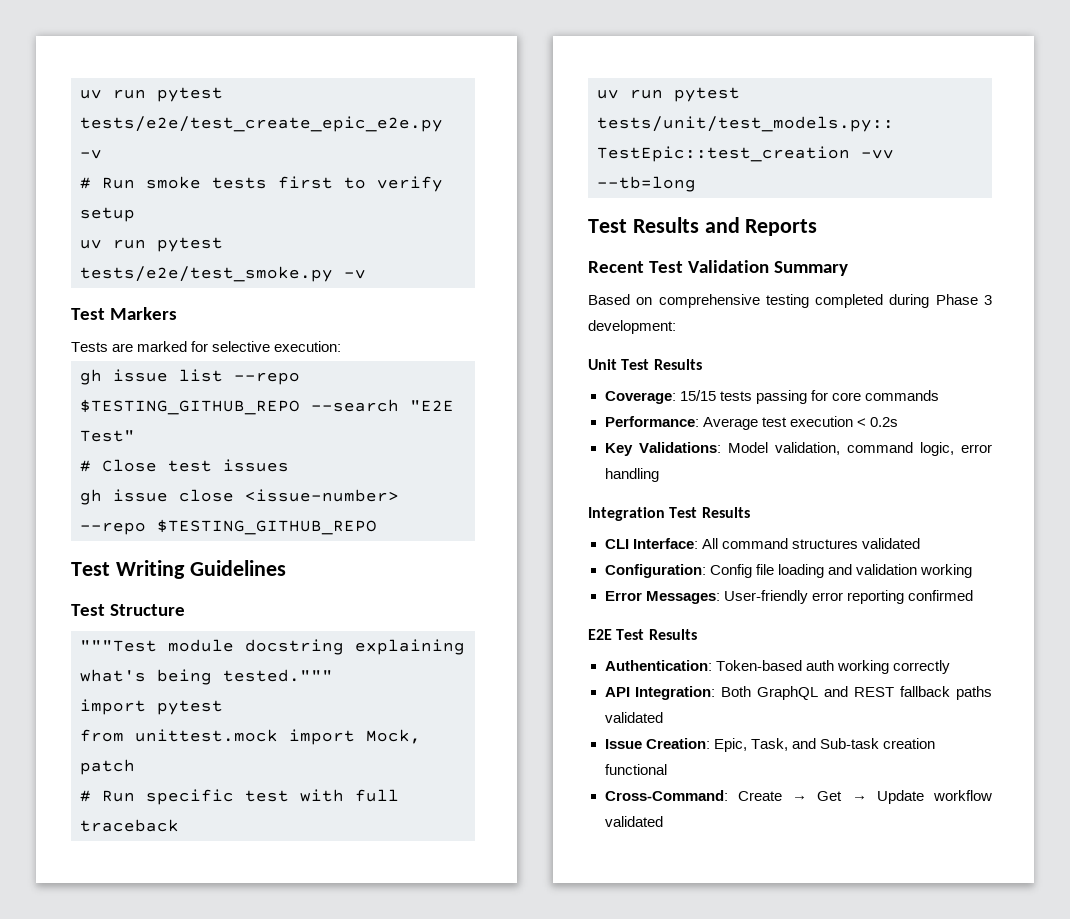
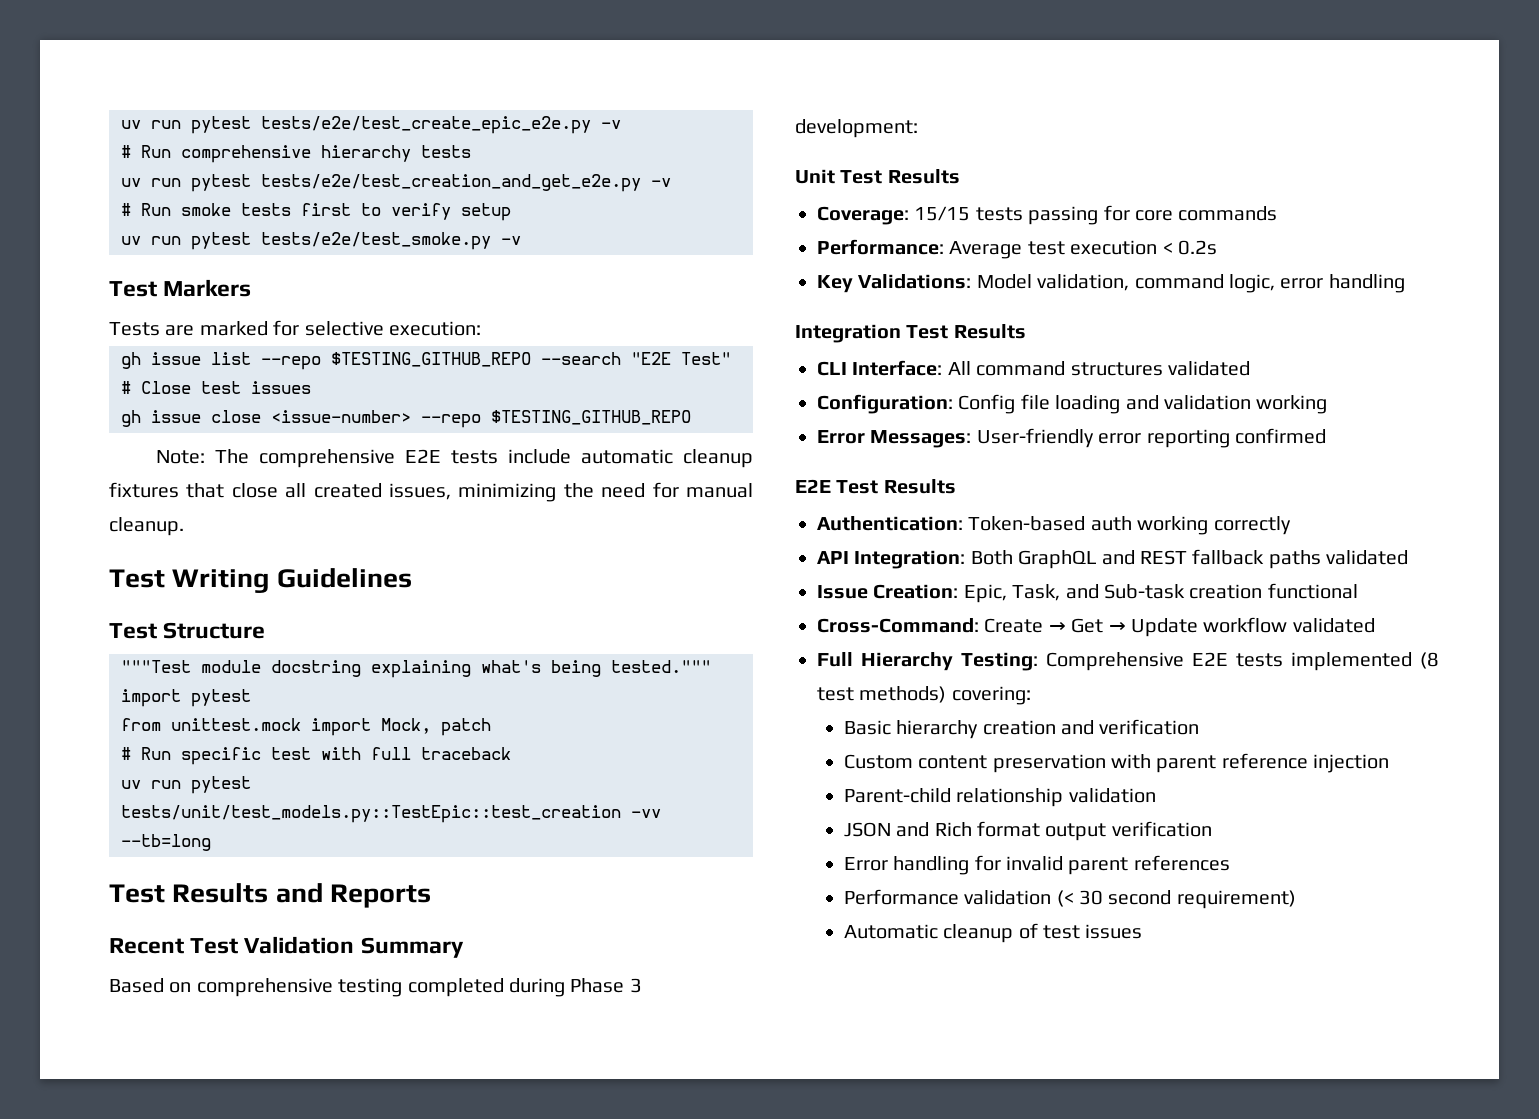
+ # Run comprehensive hierarchy tests
+ uv run pytest tests/e2e/test_creation_and_get_e2e.py -v
+ Note: The comprehensive E2E tests include automatic cleanup fixtures that close all created issues, minimizing the need for manual cleanup.
+ Full Hierarchy Testing: Comprehensive E2E tests implemented (8 test methods) covering:
+ Basic hierarchy creation and verification
+ Custom content preservation with parent reference injection
+ Parent-child relationship validation
+ JSON and Rich format output verification
+ Error handling for invalid parent references
+ Performance validation (< 30 second requirement)
+ Automatic cleanup of test issues

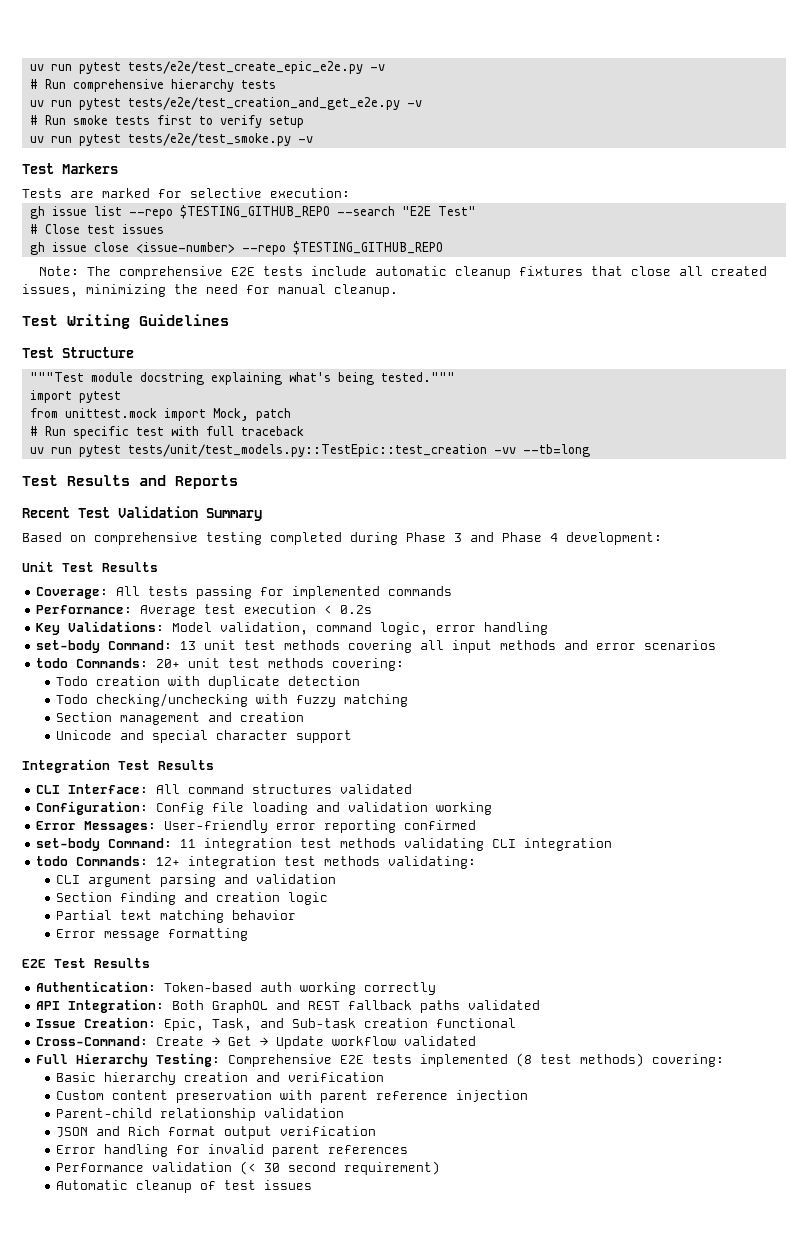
- Based on comprehensive testing completed during Phase 3 development:
+ Based on comprehensive testing completed during Phase 3 and Phase 4 development:
- Coverage: 15/15 tests passing for core commands
+ Coverage: All tests passing for implemented commands
+ set-body Command: 13 unit test methods covering all input methods and error scenarios
+ todo Commands: 20+ unit test methods covering:
+ Todo creation with duplicate detection
+ Todo checking/unchecking with fuzzy matching
+ Section management and creation
+ Unicode and special character support
+ set-body Command: 11 integration test methods validating CLI integration
+ todo Commands: 12+ integration test methods validating:
+ CLI argument parsing and validation
+ Section finding and creation logic
+ Partial text matching behavior
+ Error message formatting

